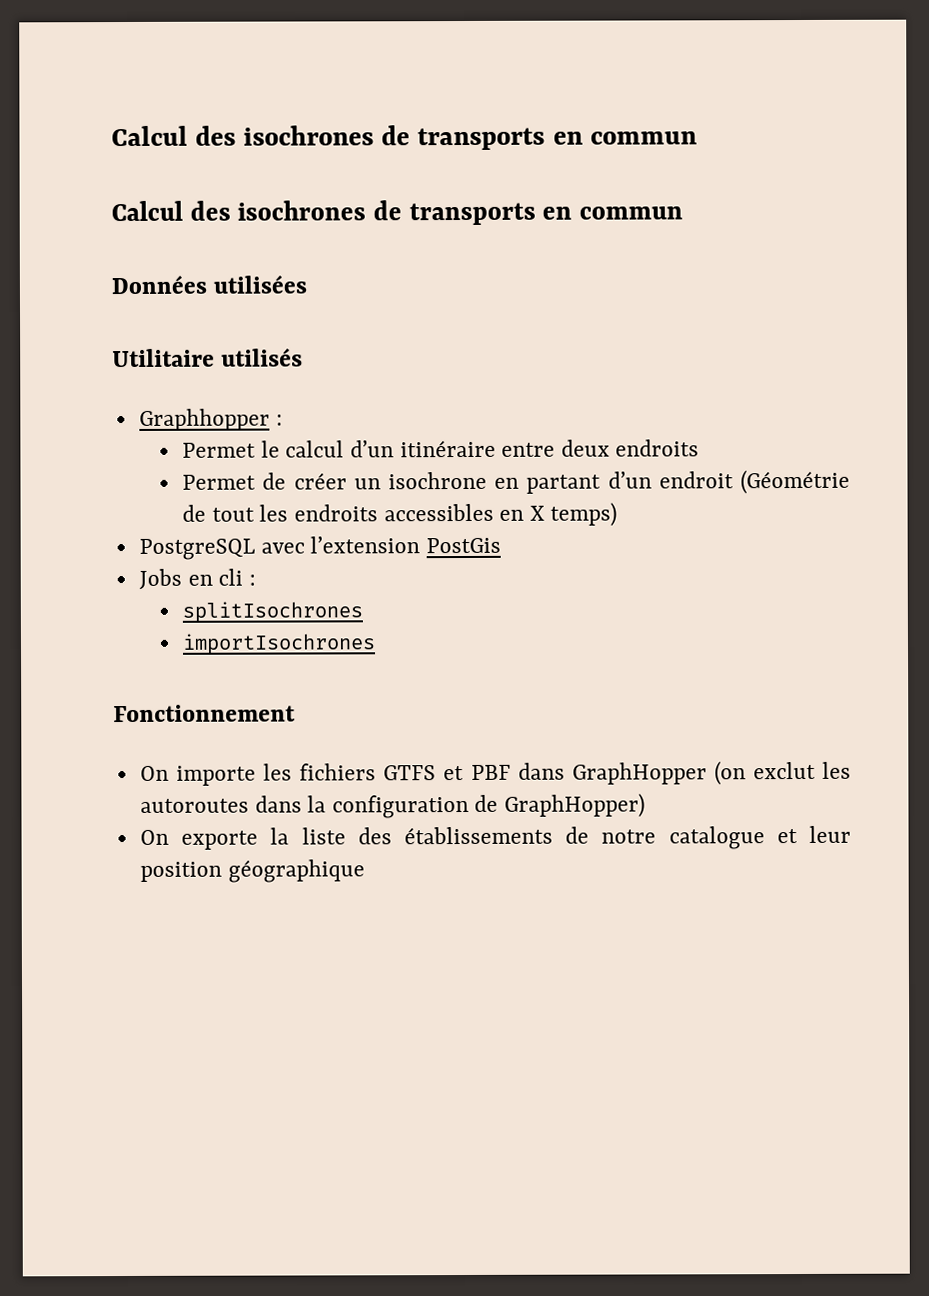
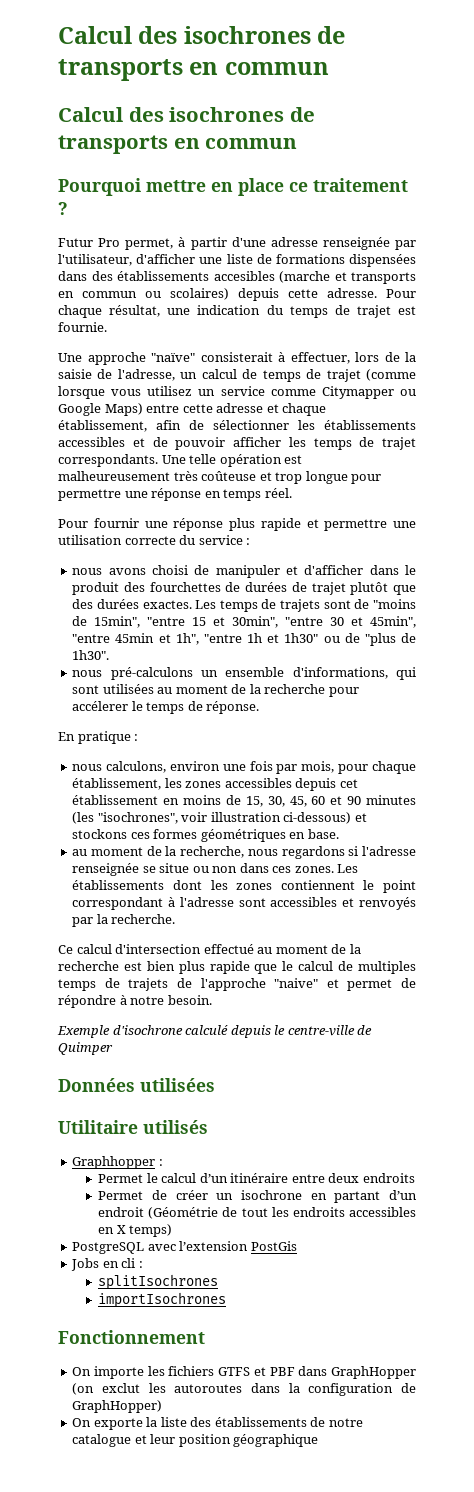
+ Pourquoi mettre en place ce traitement ?
+ Futur Pro permet, à partir d'une adresse renseignée par l'utilisateur, d'afficher une liste de formations dispensées dans des établissements accesibles (marche et transports en commun ou scolaires) depuis cette adresse. Pour chaque résultat, une indication du temps de trajet est fournie.
+ Une approche "naïve" consisterait à effectuer, lors de la saisie de l'adresse, un calcul de temps de trajet (comme lorsque vous utilisez un service comme Citymapper ou Google Maps) entre cette adresse et chaque établissement, afin de sélectionner les établissements accessibles et de pouvoir afficher les temps de trajet correspondants. Une telle opération est malheureusement très coûteuse et trop longue pour permettre une réponse en temps réel.
+ Pour fournir une réponse plus rapide et permettre une utilisation correcte du service :
+ nous avons choisi de manipuler et d'afficher dans le produit des fourchettes de durées de trajet plutôt que des durées exactes. Les temps de trajets sont de "moins de 15min", "entre 15 et 30min", "entre 30 et 45min", "entre 45min et 1h", "entre 1h et 1h30" ou de "plus de 1h30".
+ nous pré-calculons un ensemble d'informations, qui sont utilisées au moment de la recherche pour accélerer le temps de réponse.
+ En pratique :
+ nous calculons, environ une fois par mois, pour chaque établissement, les zones accessibles depuis cet établissement en moins de 15, 30, 45, 60 et 90 minutes (les "isochrones", voir illustration ci-dessous) et stockons ces formes géométriques en base.
+ au moment de la recherche, nous regardons si l'adresse renseignée se situe ou non dans ces zones. Les établissements dont les zones contiennent le point correspondant à l'adresse sont accessibles et renvoyés par la recherche.
+ Ce calcul d'intersection effectué au moment de la recherche est bien plus rapide que le calcul de multiples temps de trajets de l'approche "naive" et permet de répondre à notre besoin.
+ Exemple d'isochrone calculé depuis le centre-ville de Quimper

